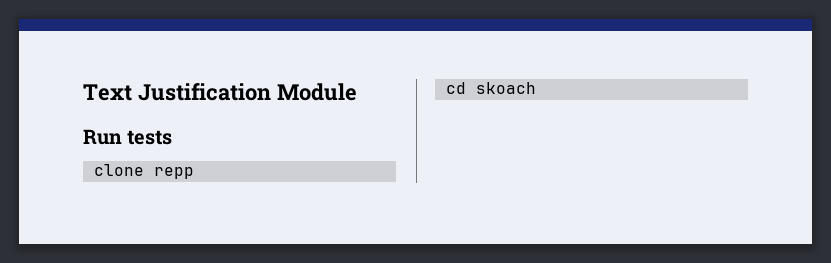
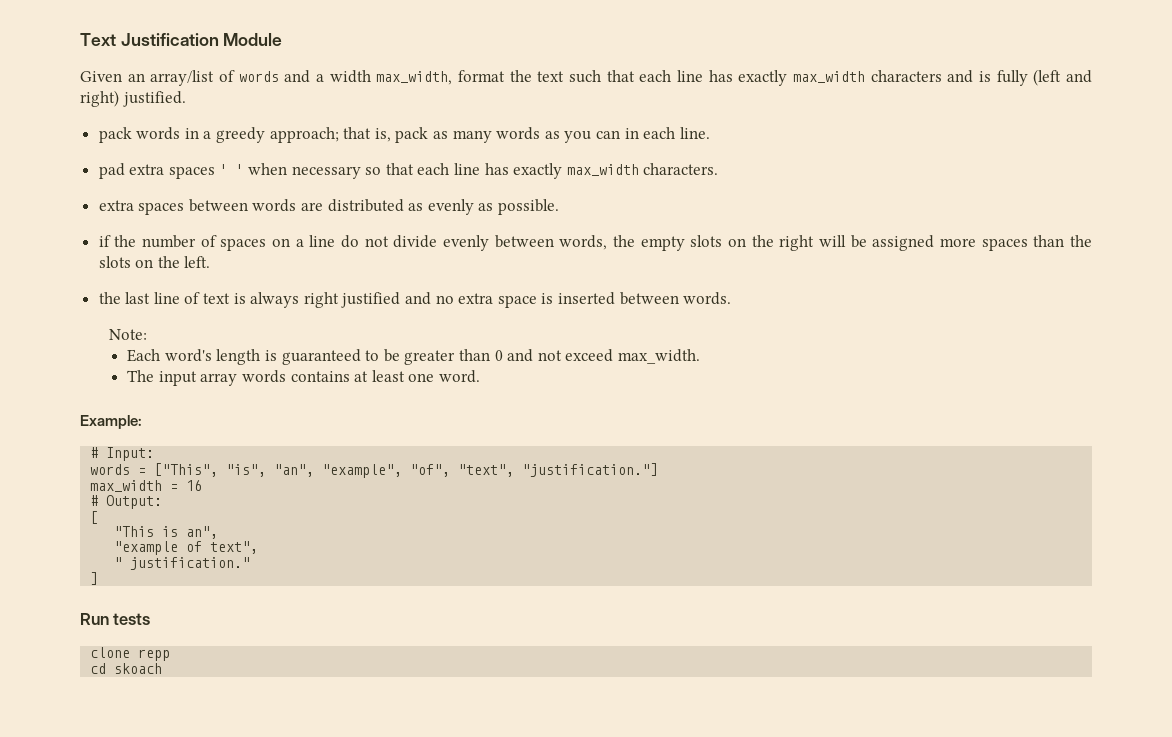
+ Given an array/list of words and a width max_width, format the text such that each line has exactly max_width characters and is fully (left and right) justified.
+ pack words in a greedy approach; that is, pack as many words as you can in each line.
+ pad extra spaces ' ' when necessary so that each line has exactly max_width characters.
+ extra spaces between words are distributed as evenly as possible.
+ if the number of spaces on a line do not divide evenly between words, the empty slots on the right will be assigned more spaces than the slots on the left.
+ the last line of text is always right justified and no extra space is inserted between words.
+ Note:
+ Each word's length is guaranteed to be greater than 0 and not exceed max_width.
+ The input array words contains at least one word.
+ Example:
+ # Input:
+ words = ["This", "is", "an", "example", "of", "text", "justification."]
+ max_width = 16
+ # Output:
+ [
+ "This is an",
+ "example of text",
+ " justification."
+ ]

